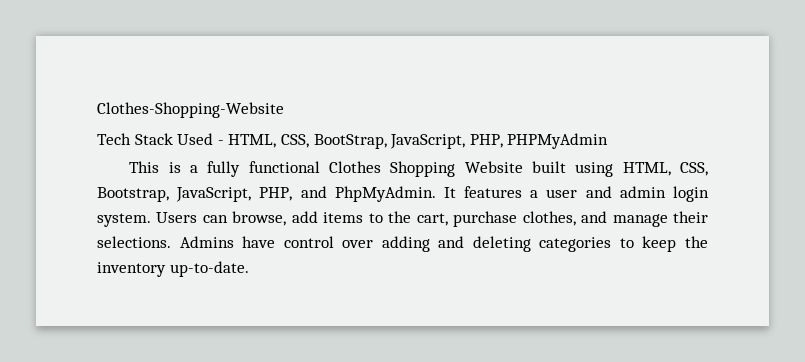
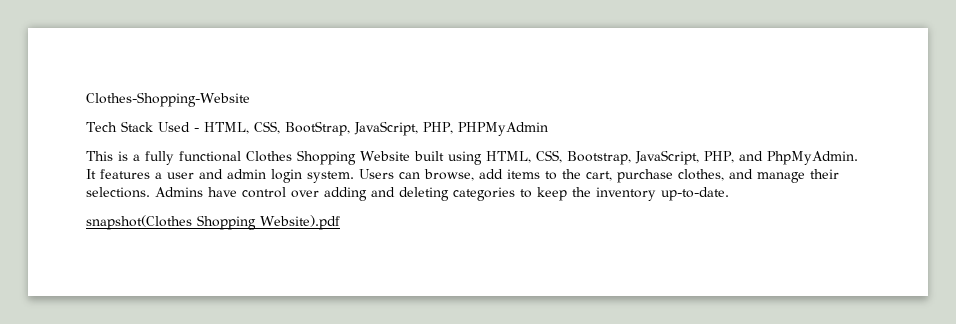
+ snapshot(Clothes Shopping Website).pdf

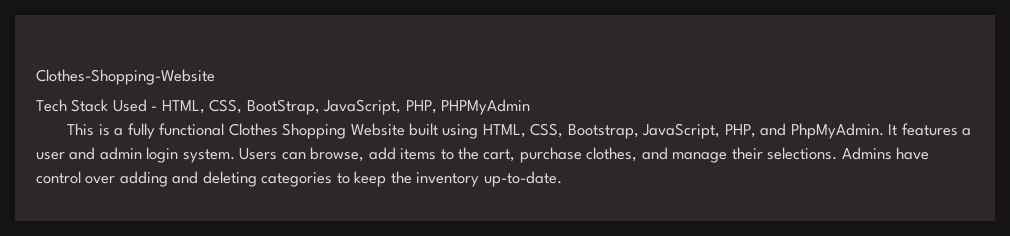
- snapshot(Clothes Shopping Website).pdf

